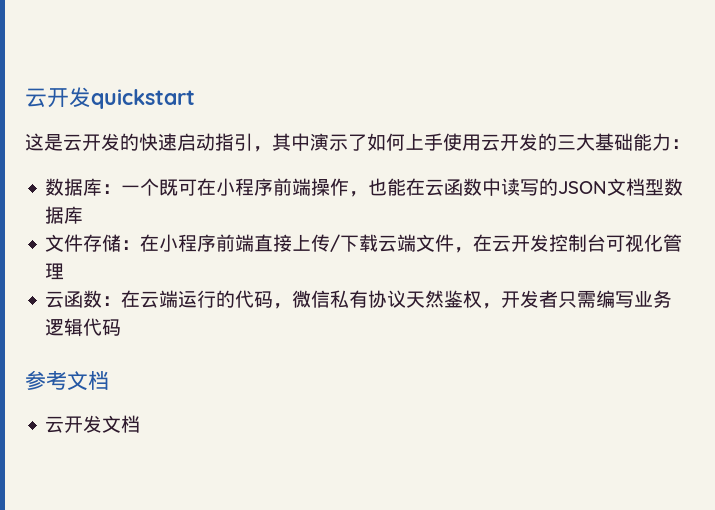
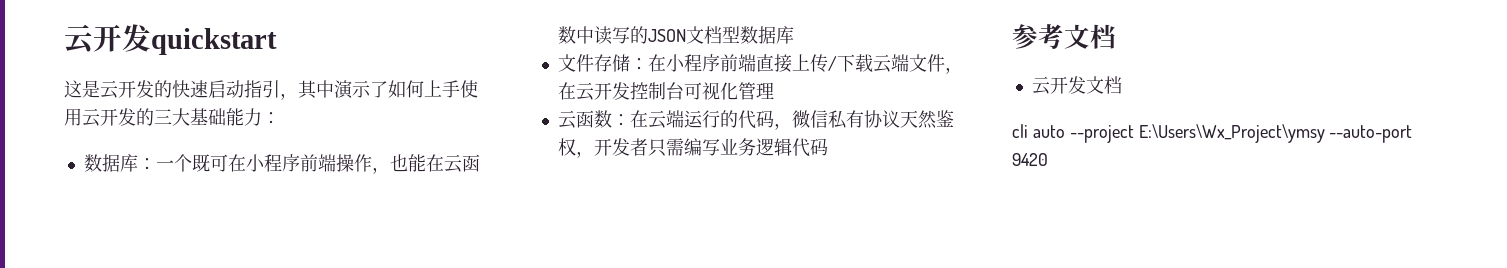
+ cli auto --project E:\Users\Wx_Project\ymsy --auto-port 9420

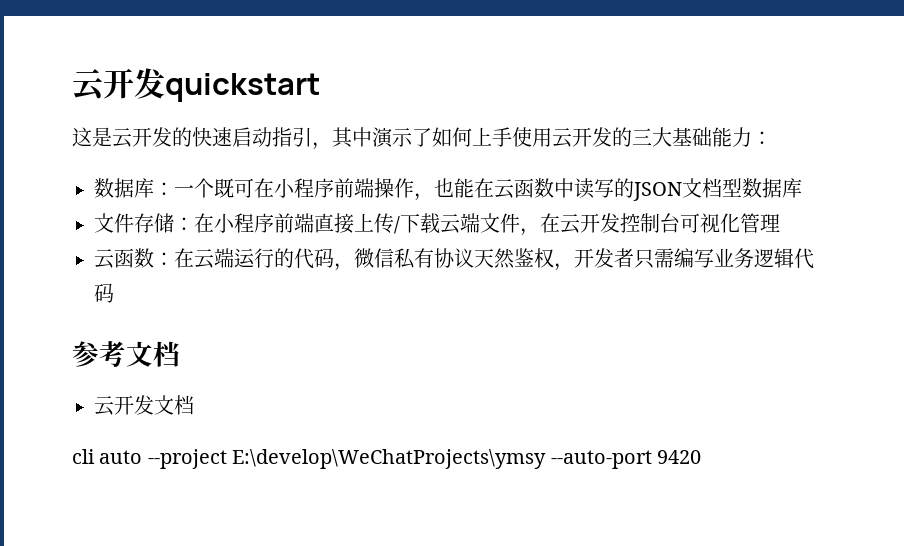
- cli auto --project E:\Users\Wx_Project\ymsy --auto-port 9420
+ cli auto --project E:\develop\WeChatProjects\ymsy --auto-port 9420

